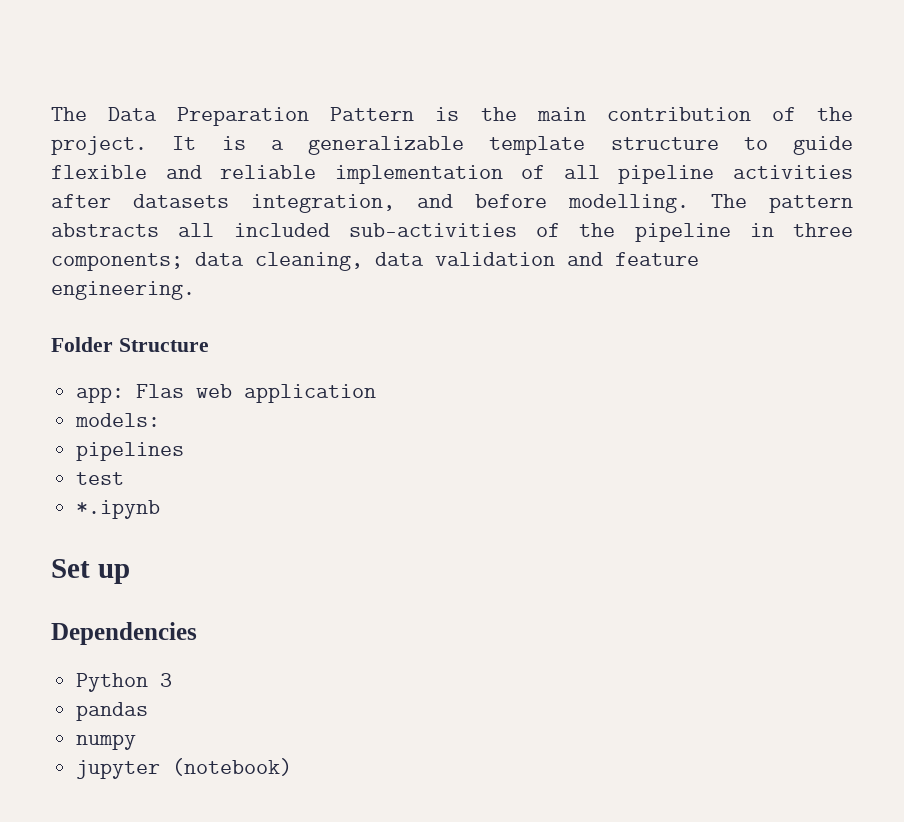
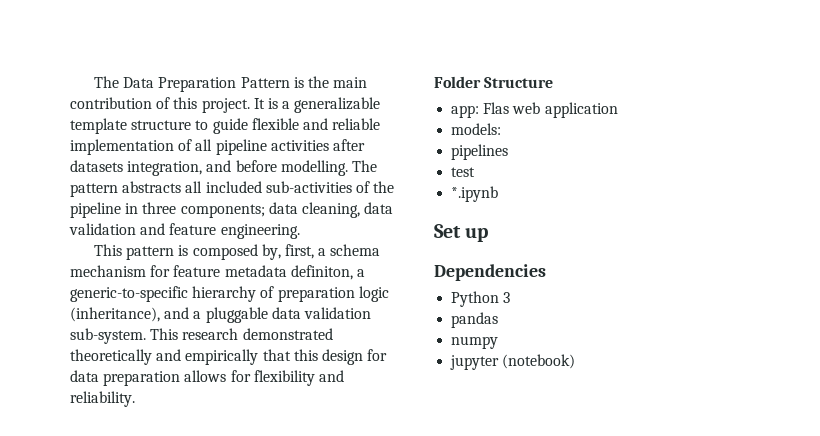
- The Data Preparation Pattern is the main contribution of the project.
+ The Data Preparation Pattern is the main contribution of this project.
+ This pattern is composed by, first, a schema mechanism for feature metadata definiton, a generic-to-specific hierarchy of preparation logic (inheritance), and a pluggable data validation sub-system. This research demonstrated theoretically and empirically that this design for data preparation allows for flexibility and reliability.

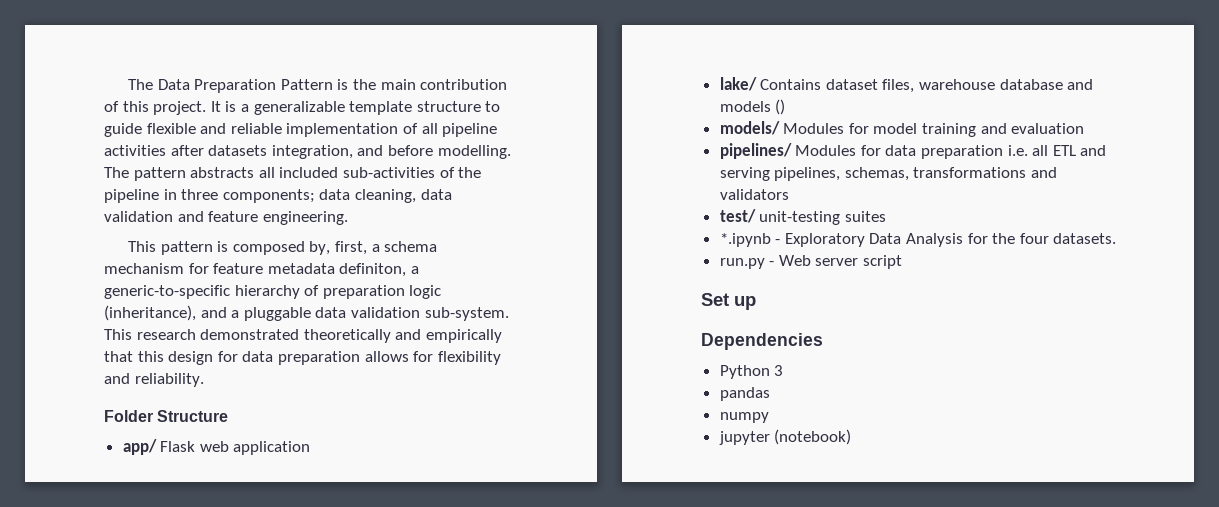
- app: Flas web application
+ app/ Flask web application
- models:
- pipelines
- test
- *.ipynb
+ lake/ Contains dataset files, warehouse database and models ()
+ models/ Modules for model training and evaluation
+ pipelines/ Modules for data preparation i.e. all ETL and serving pipelines, schemas, transformations and validators
+ test/ unit-testing suites
+ *.ipynb - Exploratory Data Analysis for the four datasets.
+ run.py - Web server script

